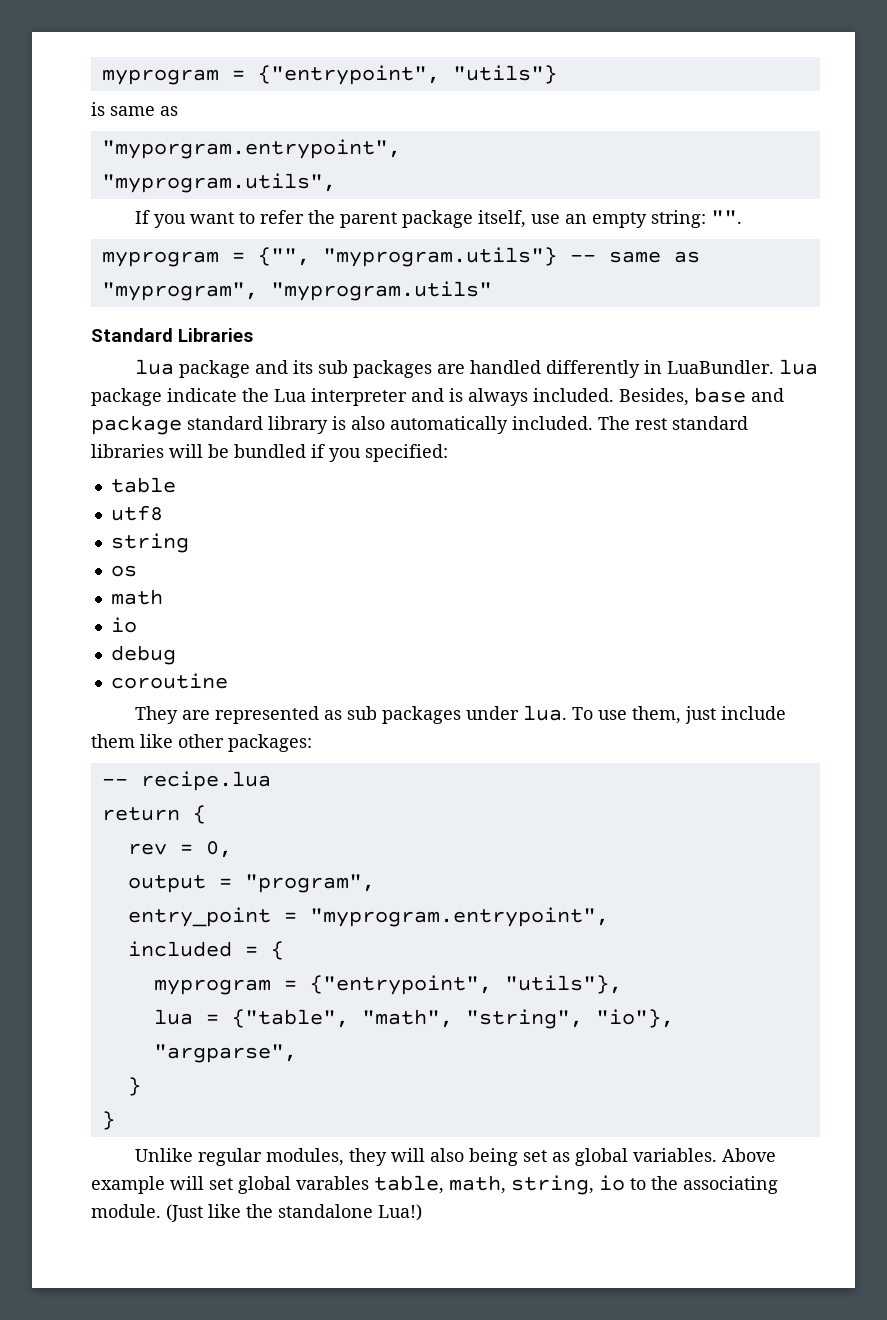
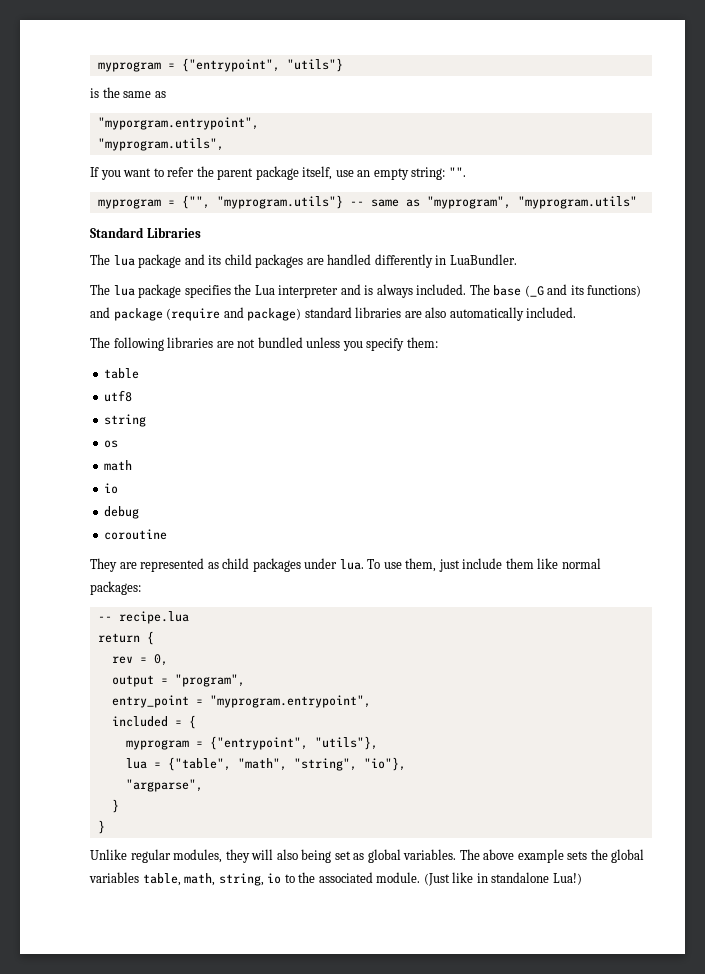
- is same as
+ is the same as
- lua package and its sub packages are handled differently in LuaBundler. lua package indicate the Lua interpreter and is always included.
+ The lua package and its child packages are handled differently in LuaBundler.
+ The lua package specifies the Lua interpreter and is always included.
- Besides, base and package standard library is also automatically included. The rest standard libraries will be bundled if you specified:
+ The base (_G and its functions) and package (require and package) standard libraries are also automatically included.
+ The following libraries are not bundled unless you specify them:
- They are represented as sub packages under lua.
+ They are represented as child packages under lua.
- To use them, just include them like other packages:
+ To use them, just include them like normal packages:
- Above example will set global varables table, math, string, io to the associating module.
+ The above example sets the global variables table, math, string, io to the associated module.
- (Just like the standalone Lua!)
+ (Just like in standalone Lua!)

